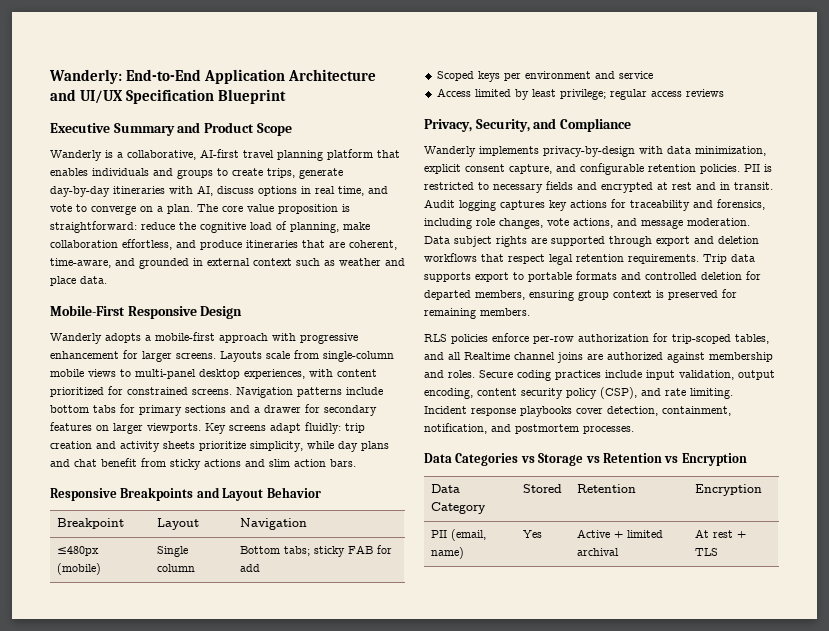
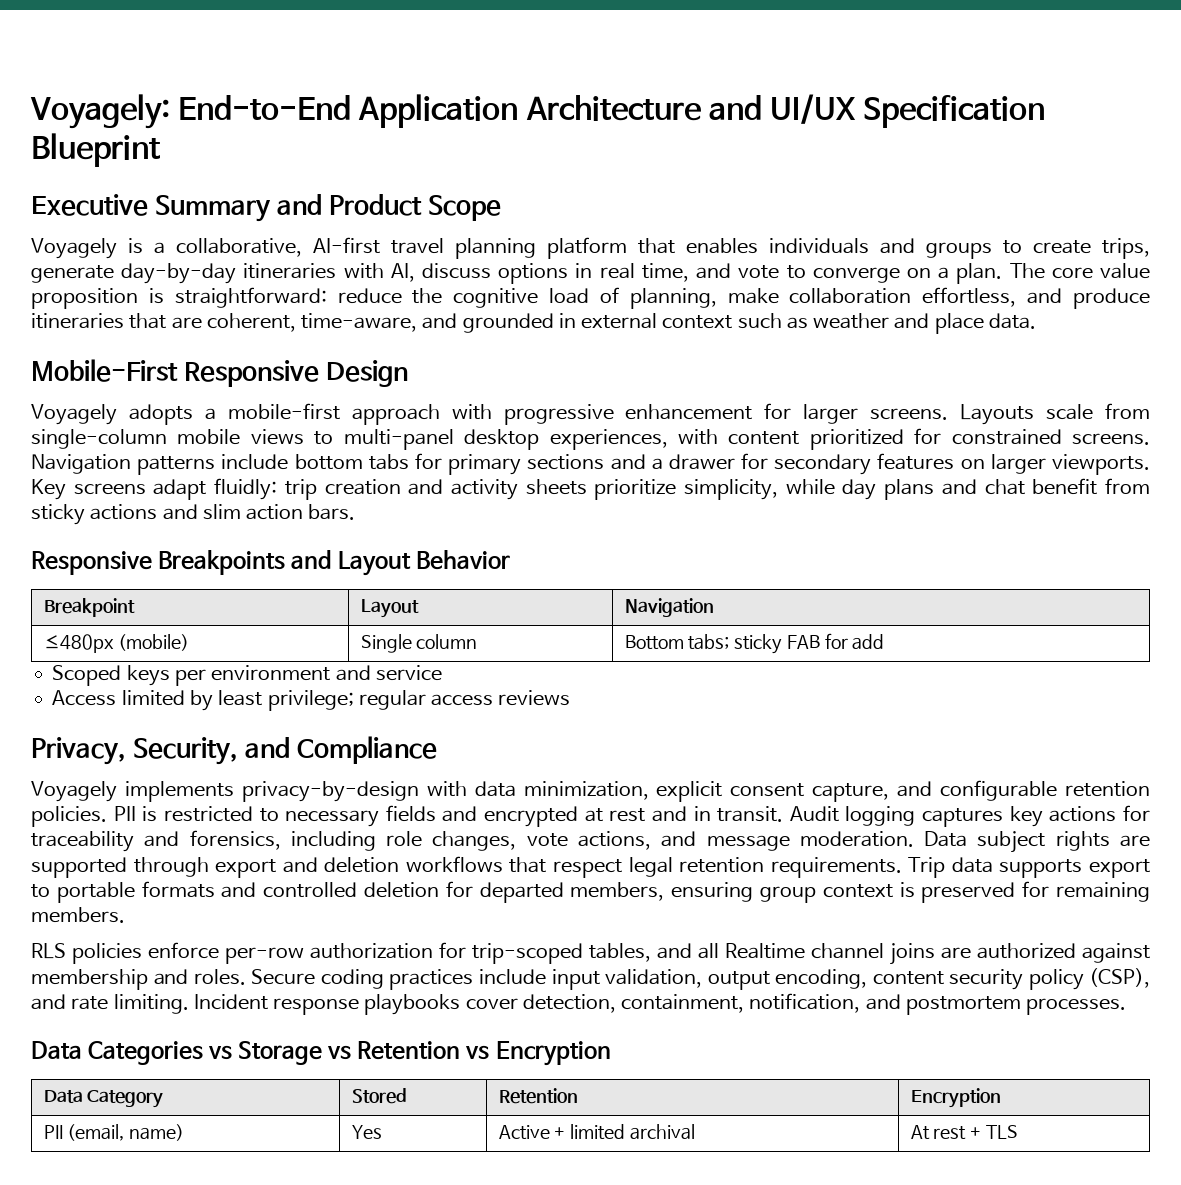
- Wanderly: End-to-End Application Architecture and UI/UX Specification Blueprint
+ Voyagely: End-to-End Application Architecture and UI/UX Specification Blueprint
- Wanderly is a collaborative, AI-first travel planning platform that enables individuals and groups to create trips, generate day-by-day itineraries with AI, discuss options in real time, and vote to converge on a plan.
+ Voyagely is a collaborative, AI-first travel planning platform that enables individuals and groups to create trips, generate day-by-day itineraries with AI, discuss options in real time, and vote to converge on a plan.
- Wanderly adopts a mobile-first approach with progressive enhancement for larger screens.
+ Voyagely adopts a mobile-first approach with progressive enhancement for larger screens.
- Wanderly implements privacy-by-design with data minimization, explicit consent capture, and configurable retention policies.
+ Voyagely implements privacy-by-design with data minimization, explicit consent capture, and configurable retention policies.

